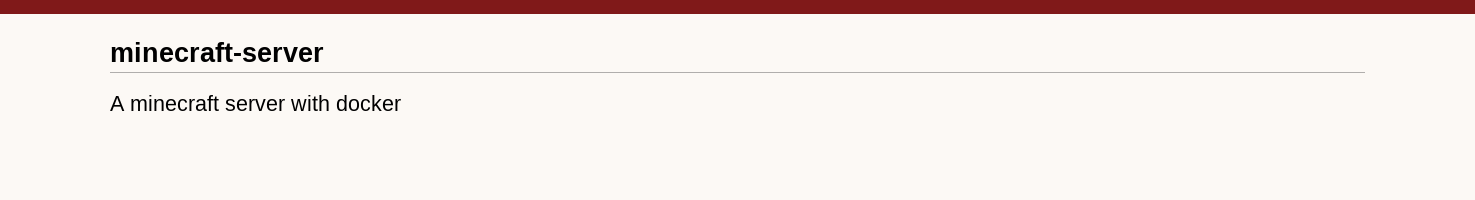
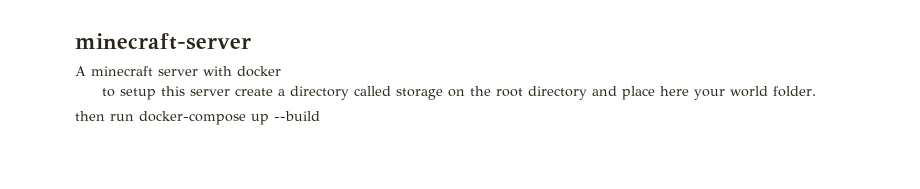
+ to setup this server create a directory called storage on the root directory and place here your world folder.
+ then run docker-compose up --build

